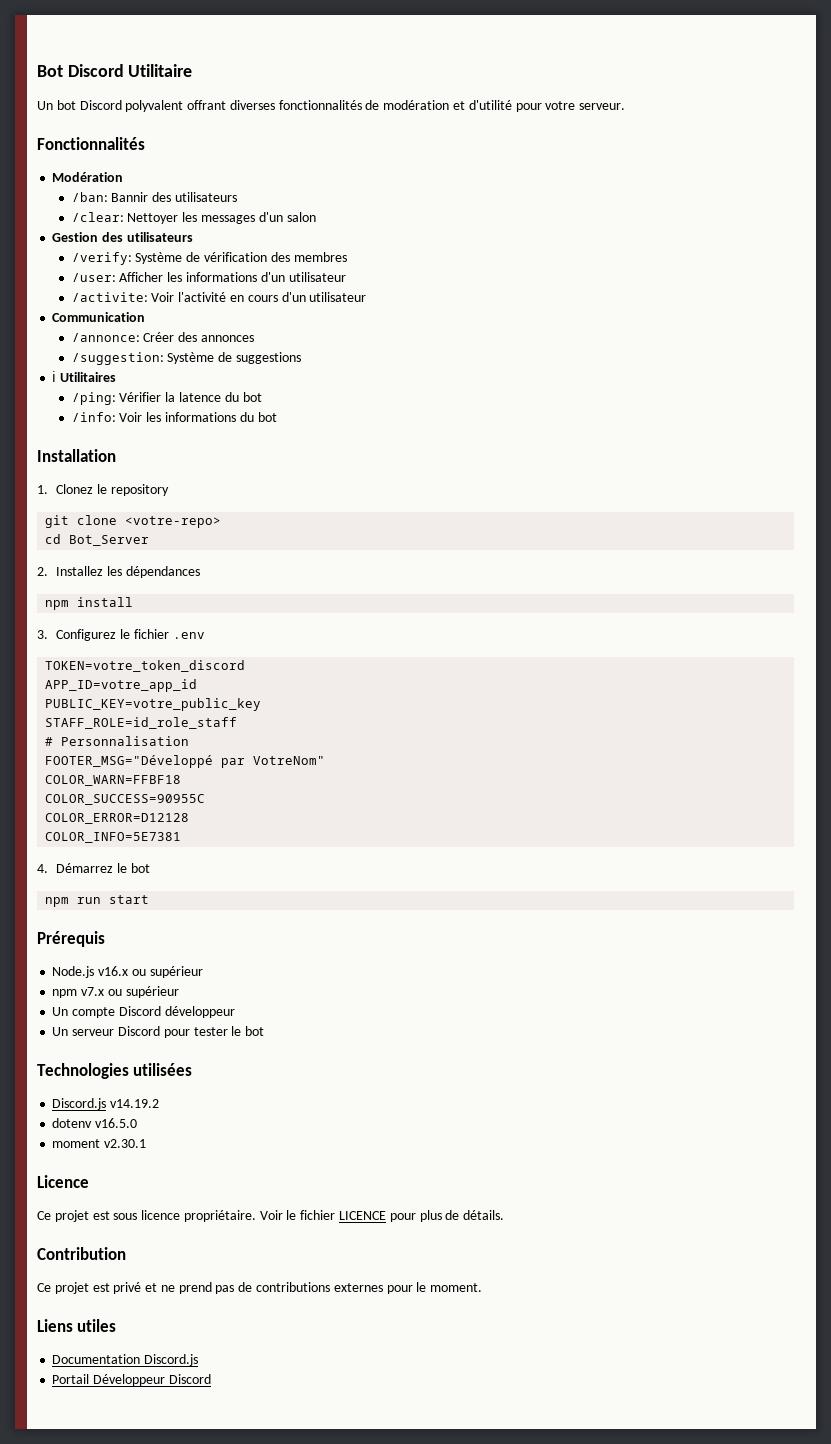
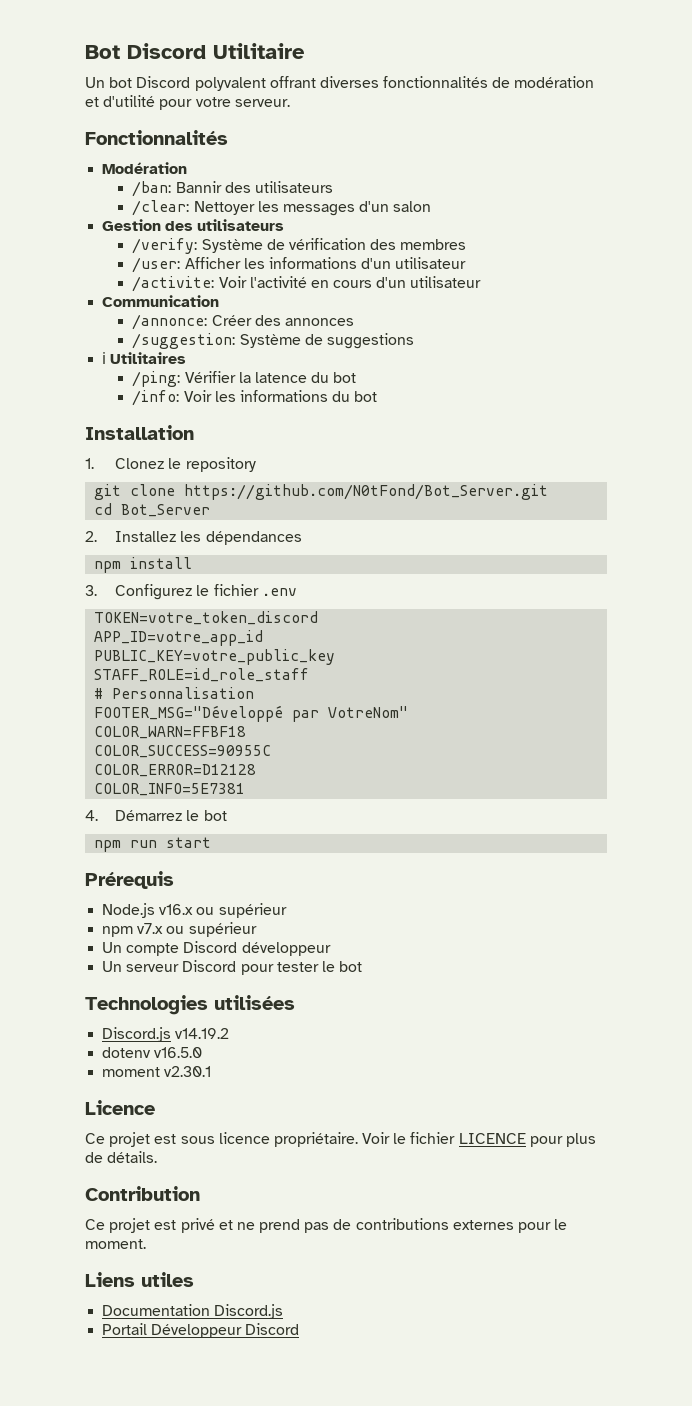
- git clone <votre-repo>
+ git clone https://github.com/N0tFond/Bot_Server.git

